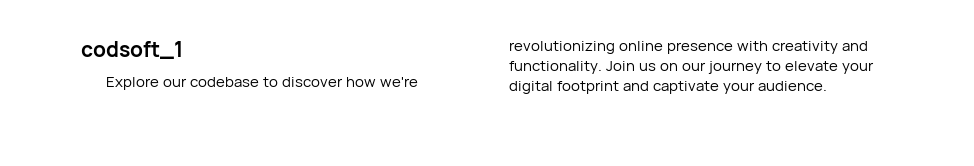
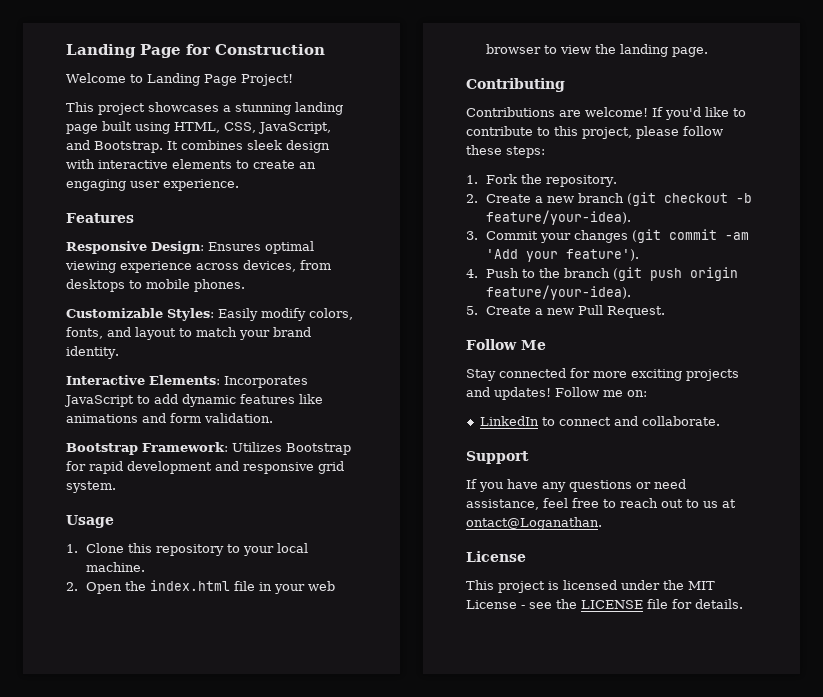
- codsoft_1
- Explore our codebase to discover how we're revolutionizing online presence with creativity and functionality. Join us on our journey to elevate your digital footprint and captivate your audience.
+ Landing Page for Construction
+ Welcome to Landing Page Project!
+ This project showcases a stunning landing page built using HTML, CSS, JavaScript, and Bootstrap. It combines sleek design with interactive elements to create an engaging user experience.
+ Features
+ Responsive Design: Ensures optimal viewing experience across devices, from desktops to mobile phones.
+ Customizable Styles: Easily modify colors, fonts, and layout to match your brand identity.
+ Interactive Elements: Incorporates JavaScript to add dynamic features like animations and form validation.
+ Bootstrap Framework: Utilizes Bootstrap for rapid development and responsive grid system.
+ Usage
+ 1. Clone this repository to your local machine.
+ 2. Open the index.html file in your web browser to view the landing page.
+ Contributing
+ Contributions are welcome! If you'd like to contribute to this project, please follow these steps:
+ 1. Fork the repository.
+ 2. Create a new branch (git checkout -b feature/your-idea).
+ 3. Commit your changes (git commit -am 'Add your feature').
+ 4. Push to the branch (git push origin feature/your-idea).
+ 5. Create a new Pull Request.
+ Follow Me
+ Stay connected for more exciting projects and updates! Follow me on:
+ LinkedIn to connect and collaborate.
+ Support
+ If you have any questions or need assistance, feel free to reach out to us at ontact@Loganathan.
+ License
+ This project is licensed under the MIT License - see the LICENSE file for details.

